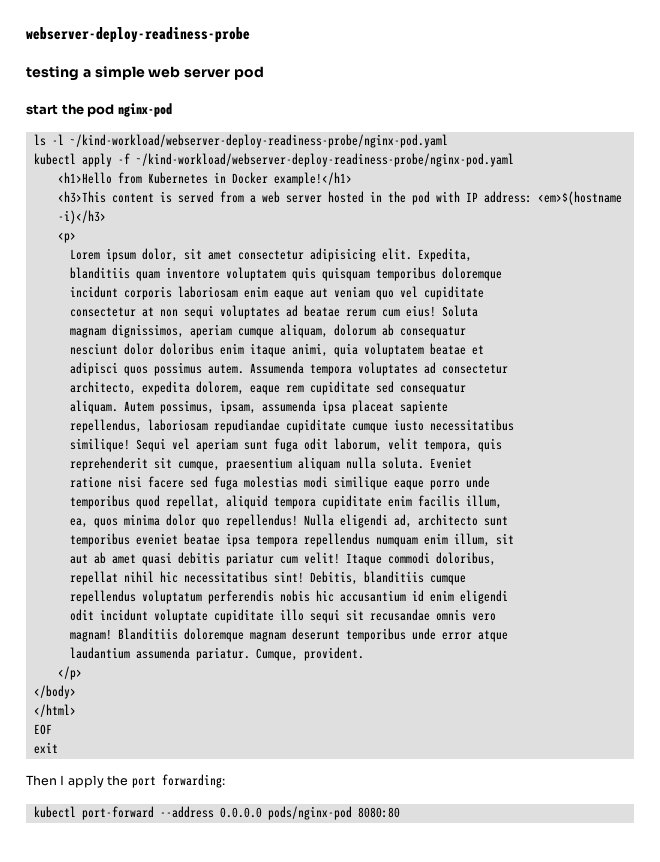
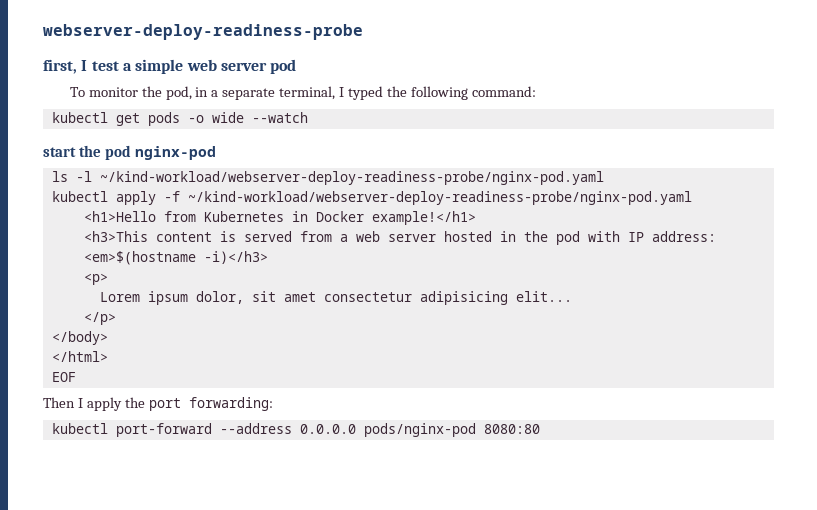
- testing a simple web server pod
+ first, I test a simple web server pod
+ To monitor the pod, in a separate terminal, I typed the following command:
+ kubectl get pods -o wide --watch
- Lorem ipsum dolor, sit amet consectetur adipisicing elit. Expedita,
- blanditiis quam inventore voluptatem quis quisquam temporibus doloremque
- incidunt corporis laboriosam enim eaque aut veniam quo vel cupiditate
- consectetur at non sequi voluptates ad beatae rerum cum eius! Soluta
- magnam dignissimos, aperiam cumque aliquam, dolorum ab consequatur
- nesciunt dolor doloribus enim itaque animi, quia voluptatem beatae et
- adipisci quos possimus autem. Assumenda tempora voluptates ad consectetur
- architecto, expedita dolorem, eaque rem cupiditate sed consequatur
- aliquam. Autem possimus, ipsam, assumenda ipsa placeat sapiente
- repellendus, laboriosam repudiandae cupiditate cumque iusto necessitatibus
- similique! Sequi vel aperiam sunt fuga odit laborum, velit tempora, quis
- reprehenderit sit cumque, praesentium aliquam nulla soluta. Eveniet
- ratione nisi facere sed fuga molestias modi similique eaque porro unde
- temporibus quod repellat, aliquid tempora cupiditate enim facilis illum,
- ea, quos minima dolor quo repellendus! Nulla eligendi ad, architecto sunt
- temporibus eveniet beatae ipsa tempora repellendus numquam enim illum, sit
- aut ab amet quasi debitis pariatur cum velit! Itaque commodi doloribus,
- repellat nihil hic necessitatibus sint! Debitis, blanditiis cumque
- repellendus voluptatum perferendis nobis hic accusantium id enim eligendi
- odit incidunt voluptate cupiditate illo sequi sit recusandae omnis vero
- magnam! Blanditiis doloremque magnam deserunt temporibus unde error atque
- laudantium assumenda pariatur. Cumque, provident.
+ Lorem ipsum dolor, sit amet consectetur adipisicing elit...
- exit

